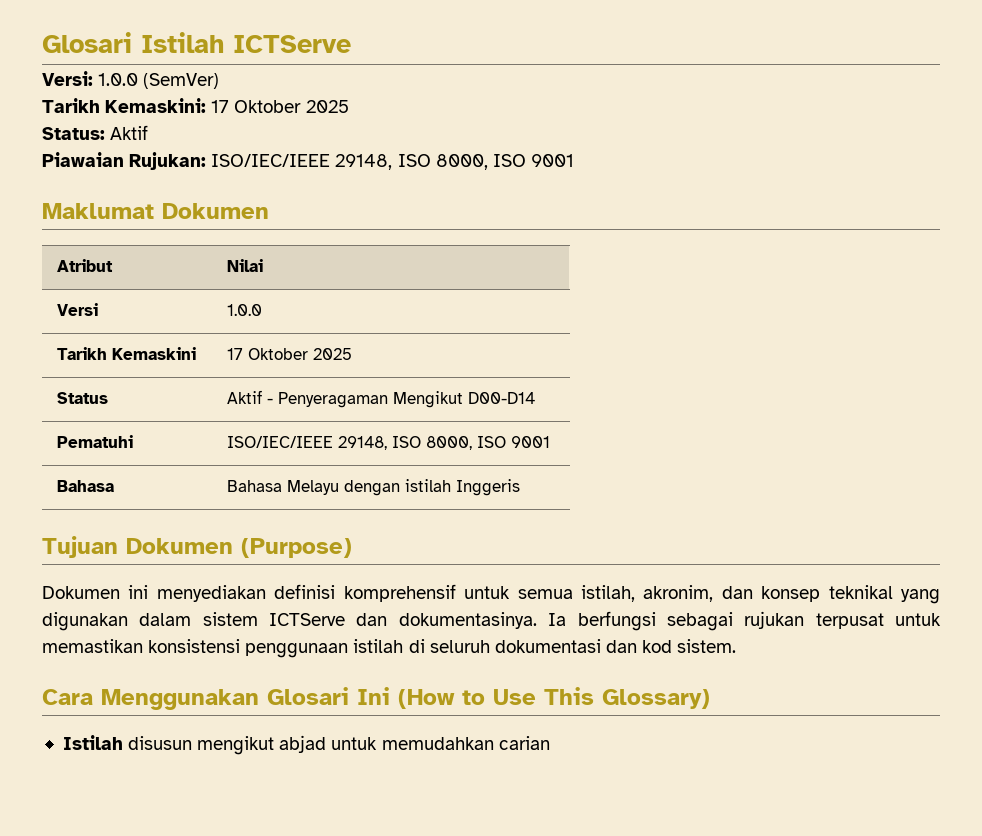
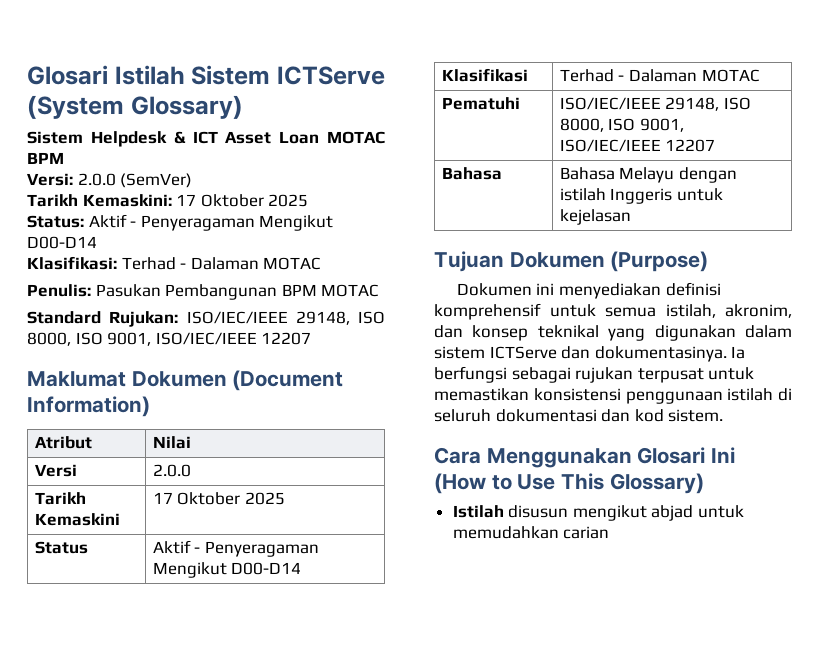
- Glosari Istilah ICTServe
+ Glosari Istilah Sistem ICTServe (System Glossary)
+ Sistem Helpdesk & ICT Asset Loan MOTAC BPM
- Versi: 1.0.0 (SemVer)
+ Versi: 2.0.0 (SemVer)
- Status: Aktif
- Piawaian Rujukan: ISO/IEC/IEEE 29148, ISO 8000, ISO 9001
+ Status: Aktif - Penyeragaman Mengikut D00-D14
+ Klasifikasi: Terhad - Dalaman MOTAC
+ Penulis: Pasukan Pembangunan BPM MOTAC
+ Standard Rujukan: ISO/IEC/IEEE 29148, ISO 8000, ISO 9001, ISO/IEC/IEEE 12207
- Maklumat Dokumen
+ Maklumat Dokumen (Document Information)
- Versi | 1.0.0
+ Versi | 2.0.0
+ Klasifikasi | Terhad - Dalaman MOTAC
- Pematuhi | ISO/IEC/IEEE 29148, ISO 8000, ISO 9001
+ Pematuhi | ISO/IEC/IEEE 29148, ISO 8000, ISO 9001, ISO/IEC/IEEE 12207
- Bahasa | Bahasa Melayu dengan istilah Inggeris
+ Bahasa | Bahasa Melayu dengan istilah Inggeris untuk kejelasan

